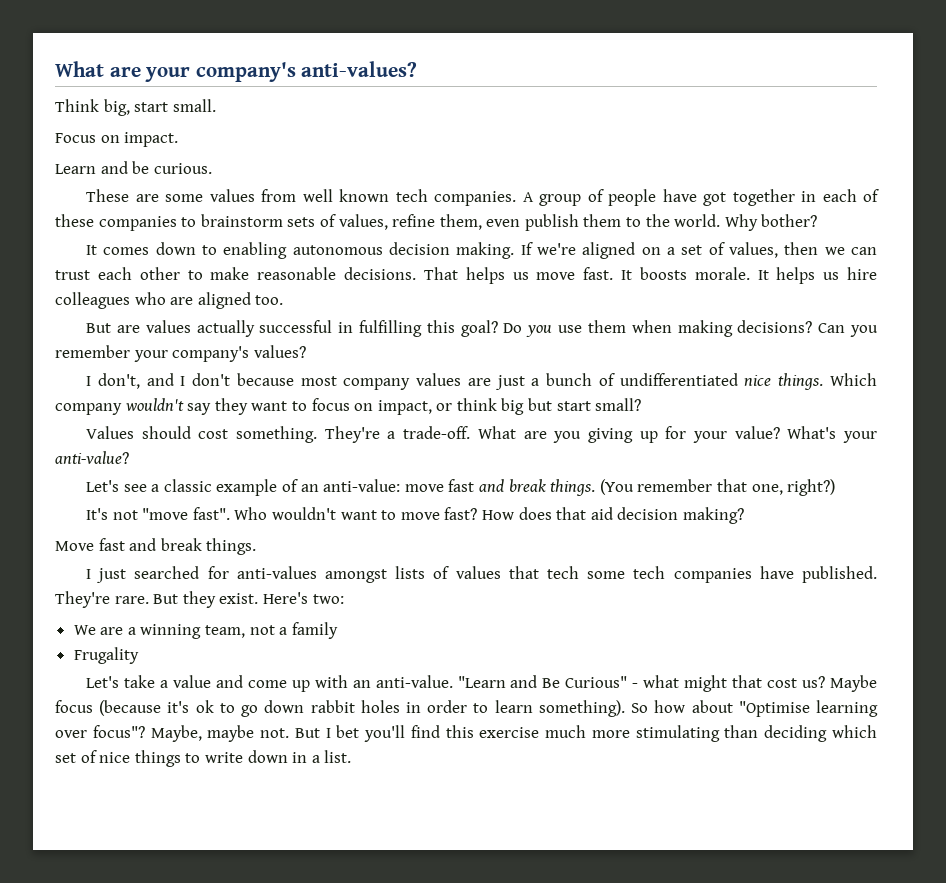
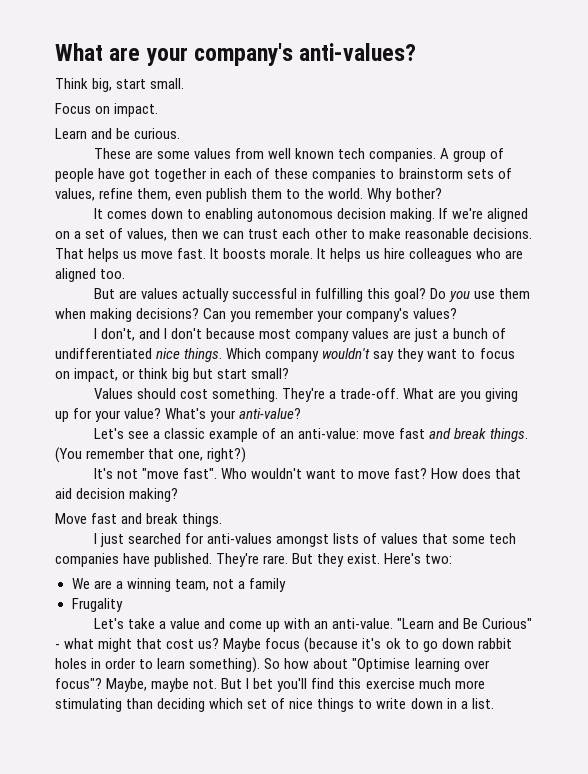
- I just searched for anti-values amongst lists of values that tech some tech companies have published.
+ I just searched for anti-values amongst lists of values that some tech companies have published.

